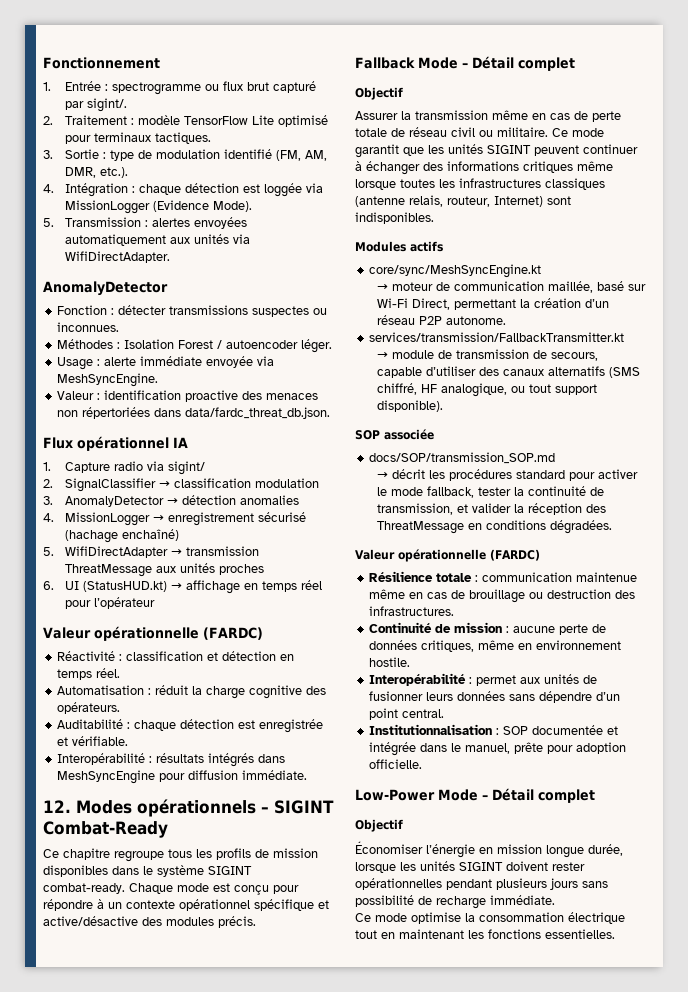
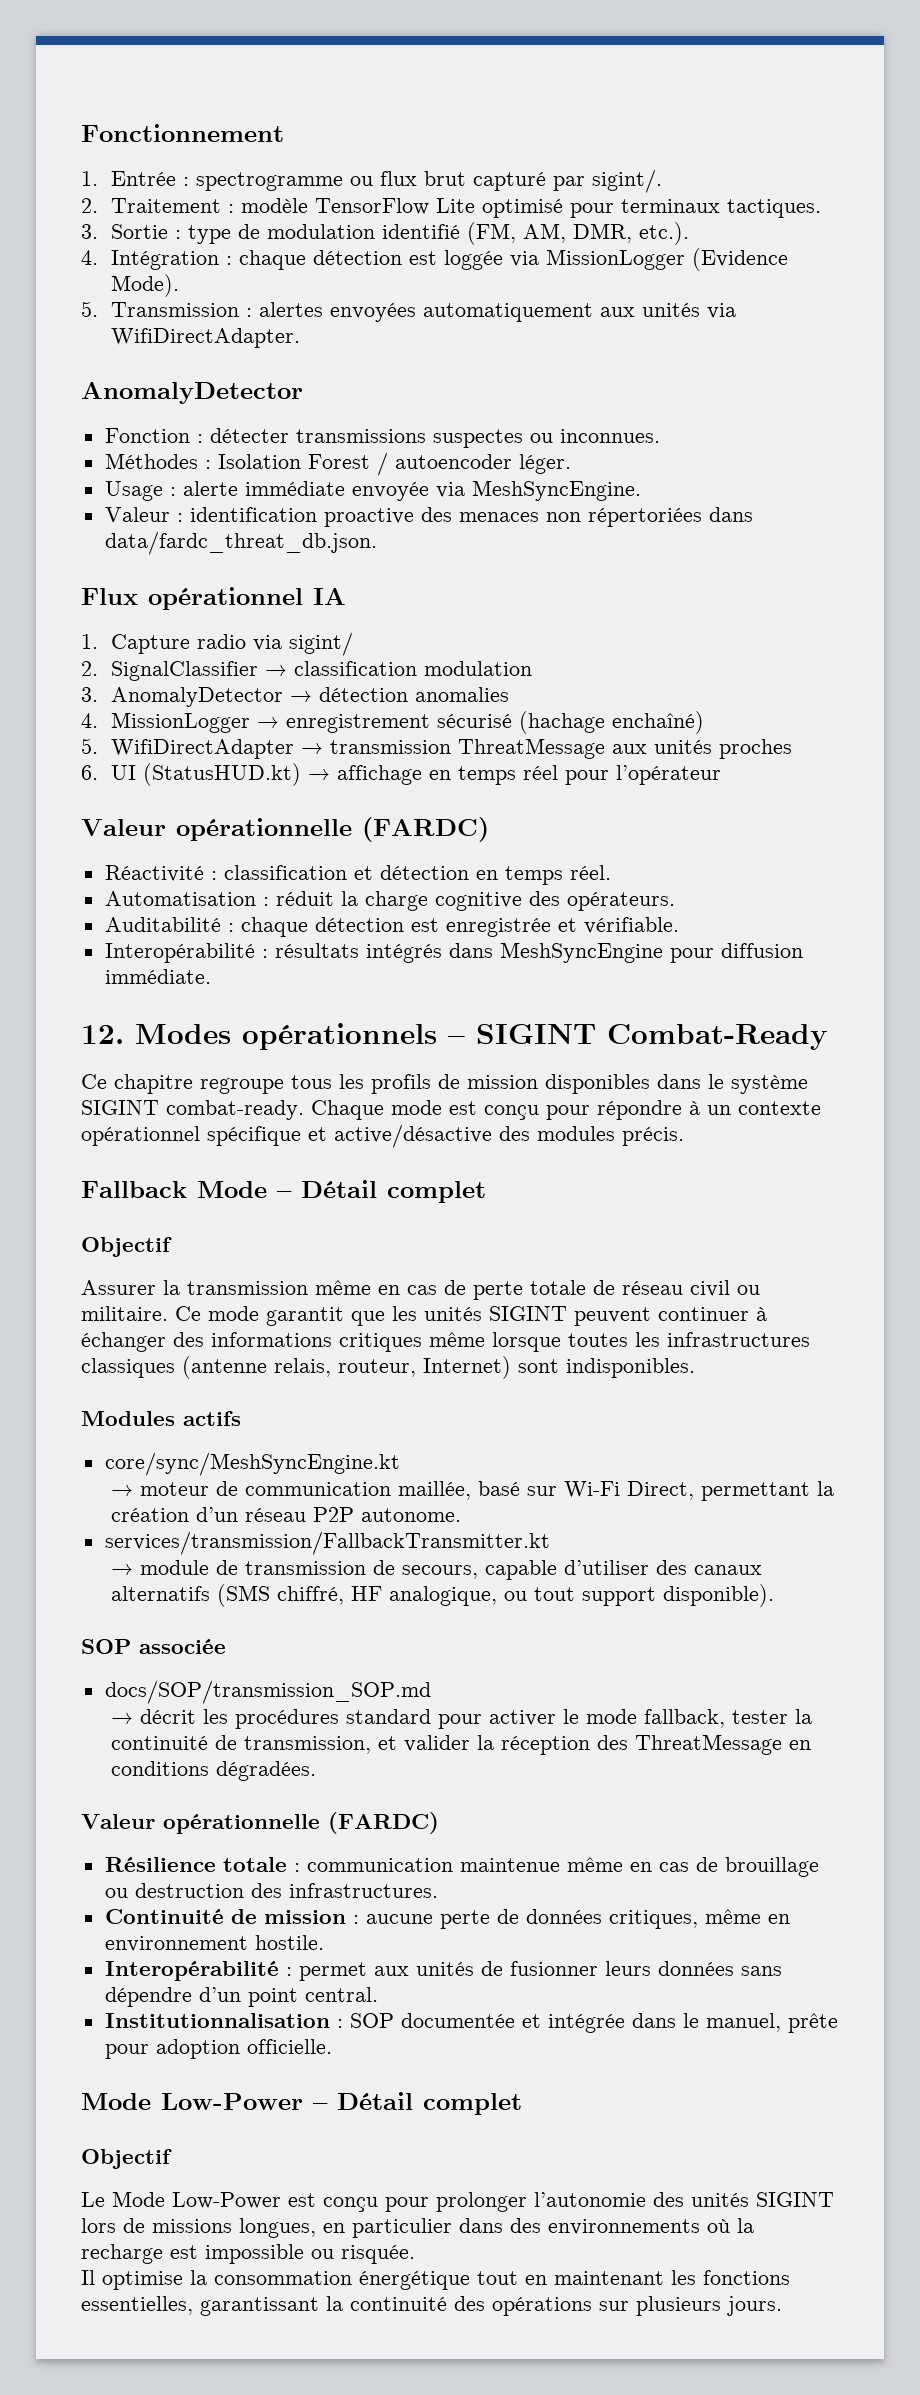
- Low-Power Mode – Détail complet
+ Mode Low-Power – Détail complet
  Objectif
- Économiser l’énergie en mission longue durée, lorsque les unités SIGINT doivent rester opérationnelles pendant plusieurs jours sans possibilité de recharge immédiate.
- Ce mode optimise la consommation électrique tout en maintenant les fonctions essentielles.
+ Le Mode Low-Power est conçu pour prolonger l’autonomie des unités SIGINT lors de missions longues, en particulier dans des environnements où la recharge est impossible ou risquée.
+ Il optimise la consommation énergétique tout en maintenant les fonctions essentielles, garantissant la continuité des opérations sur plusieurs jours.

